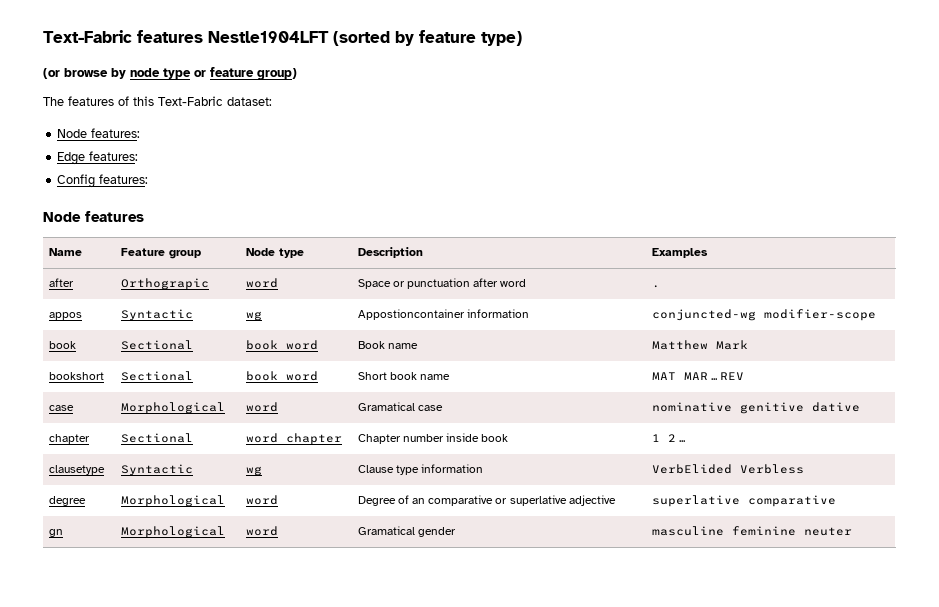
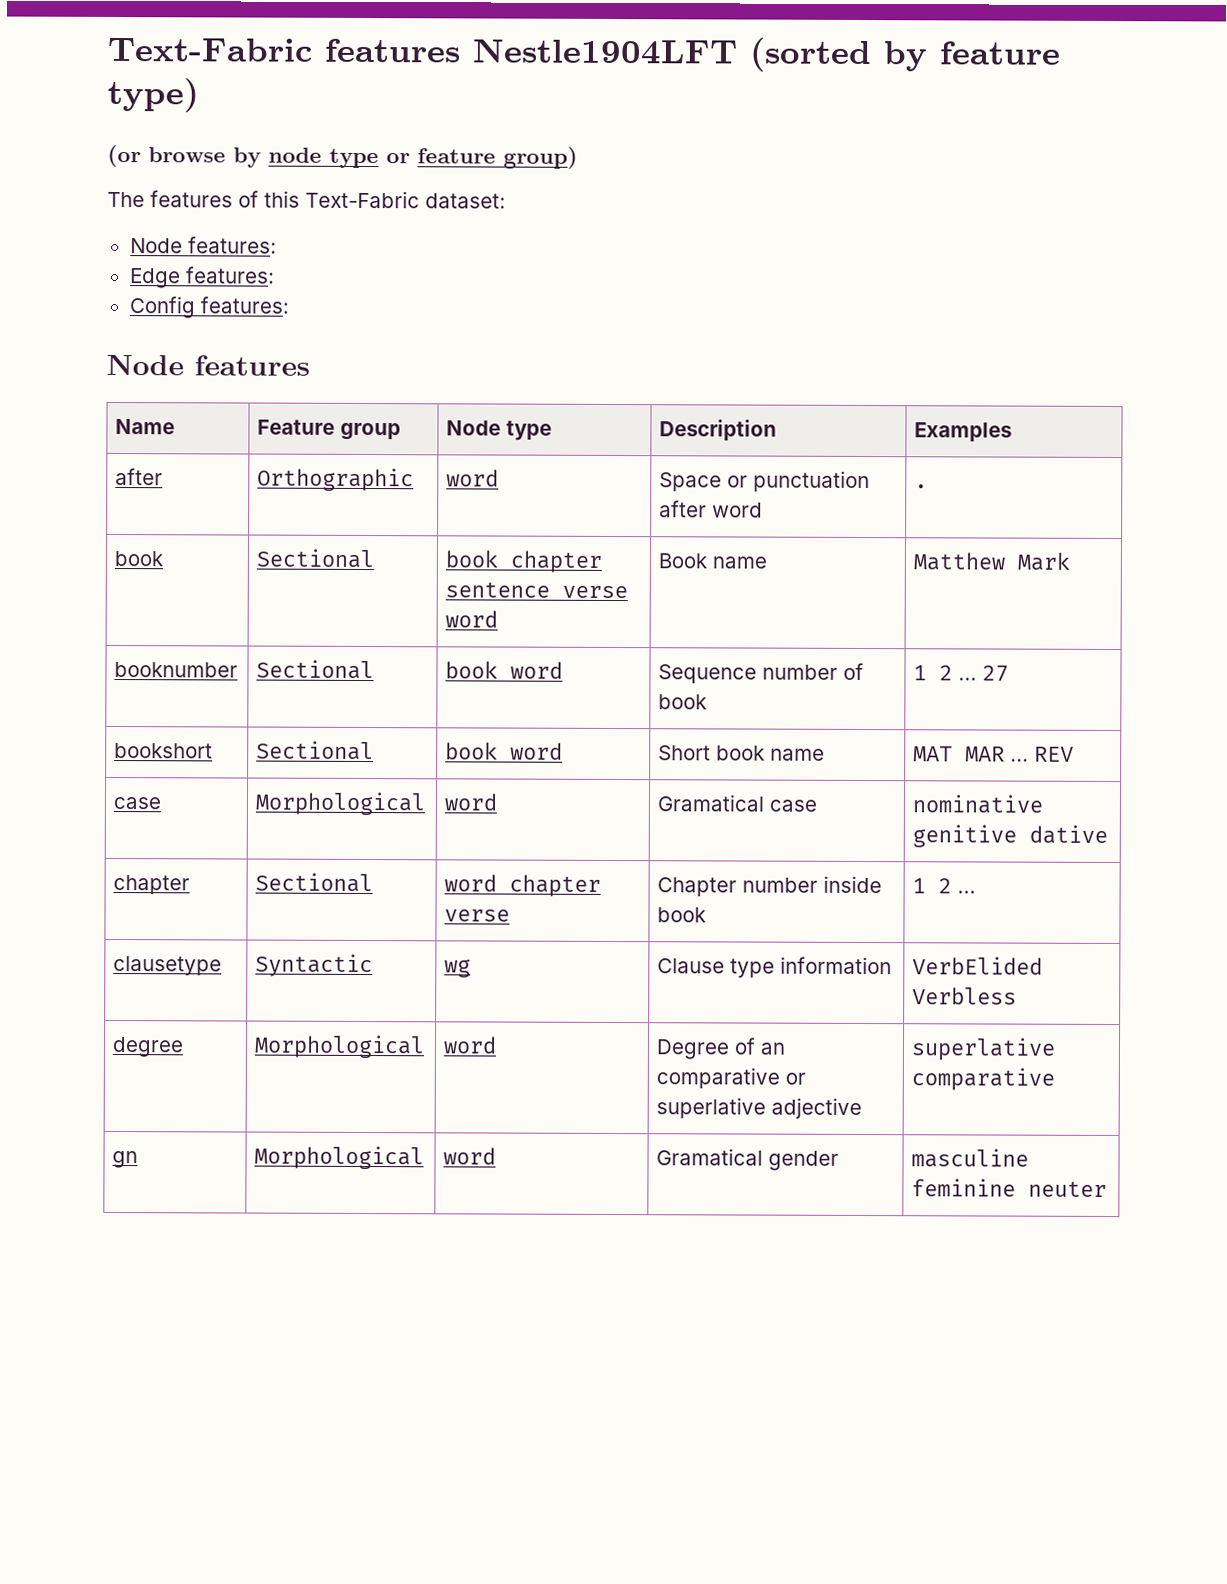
- after | Orthograpic | word | Space or punctuation after word | .
+ after | Orthographic | word | Space or punctuation after word | .
- appos | Syntactic | wg | Appostioncontainer information | conjuncted-wg modifier-scope
- book | Sectional | book word | Book name | Matthew Mark
+ book | Sectional | book chapter sentence verse word | Book name | Matthew Mark
+ booknumber | Sectional | book word | Sequence number of book | 1 2 ... 27
- chapter | Sectional | word chapter | Chapter number inside book | 1 2 ...
+ chapter | Sectional | word chapter verse | Chapter number inside book | 1 2 ...

